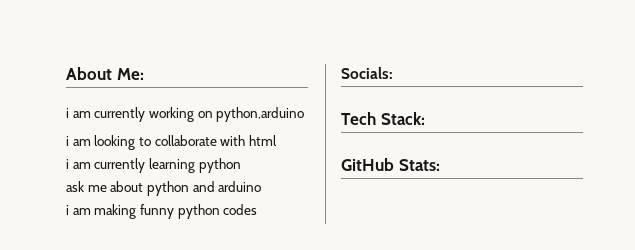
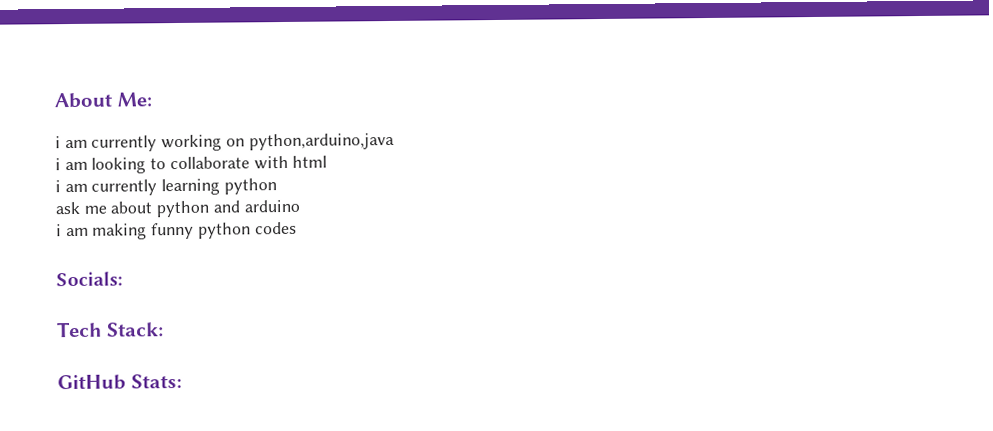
- i am currently working on python,arduino
+ i am currently working on python,arduino,java

